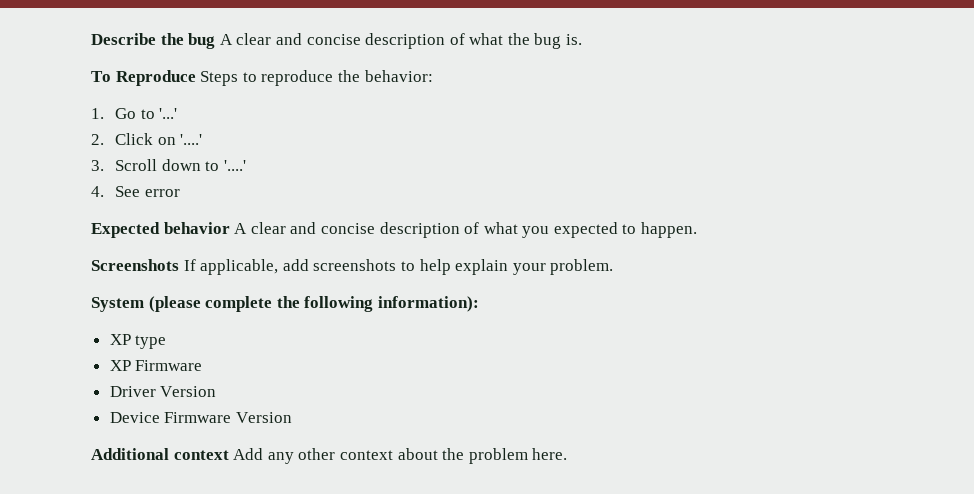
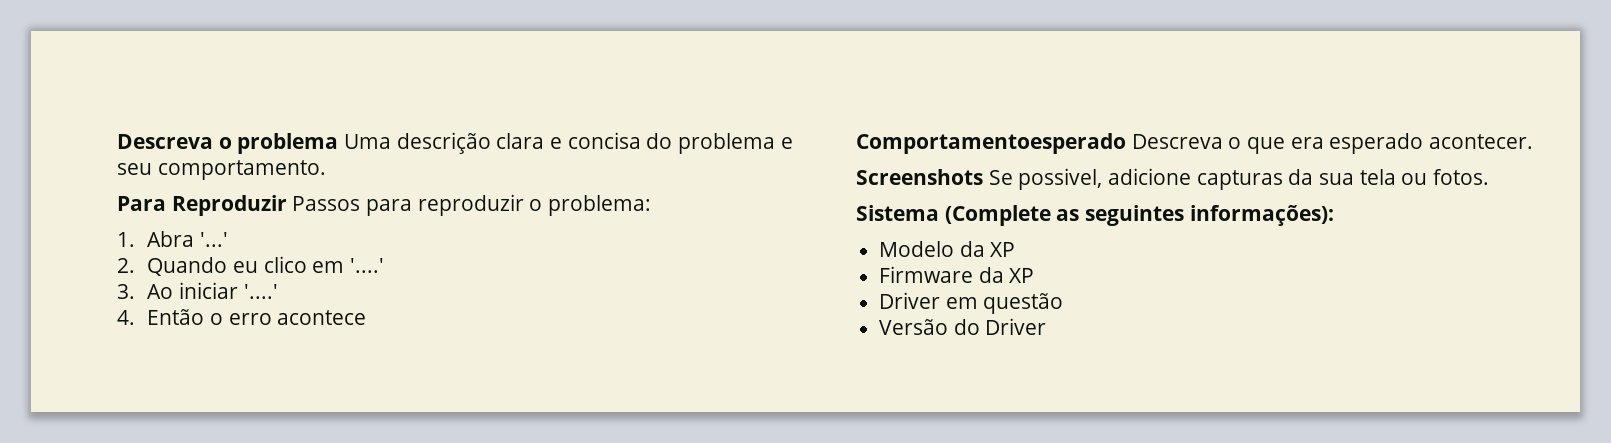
- Describe the bug A clear and concise description of what the bug is.
- To Reproduce Steps to reproduce the behavior:
+ Descreva o problema Uma descrição clara e concisa do problema e seu comportamento.
+ Para Reproduzir Passos para reproduzir o problema:
- 1. Go to '...'
+ 1. Abra '...'
- 2. Click on '....'
+ 2. Quando eu clico em '....'
- 3. Scroll down to '....'
+ 3. Ao iniciar '....'
- 4. See error
- Expected behavior A clear and concise description of what you expected to happen.
- Screenshots If applicable, add screenshots to help explain your problem.
- System (please complete the following information):
- XP type
- XP Firmware
- Driver Version
- Device Firmware Version
- Additional context Add any other context about the problem here.
+ 4. Então o erro acontece
+ Comportamentoesperado Descreva o que era esperado acontecer.
+ Screenshots Se possivel, adicione capturas da sua tela ou fotos.
+ Sistema (Complete as seguintes informações):
+ Modelo da XP
+ Firmware da XP
+ Driver em questão
+ Versão do Driver

